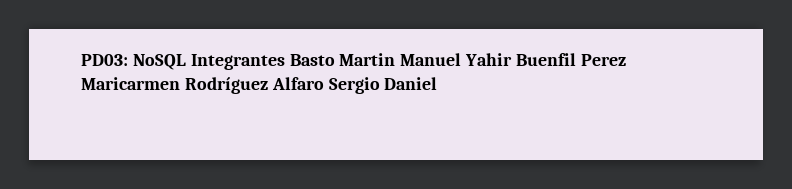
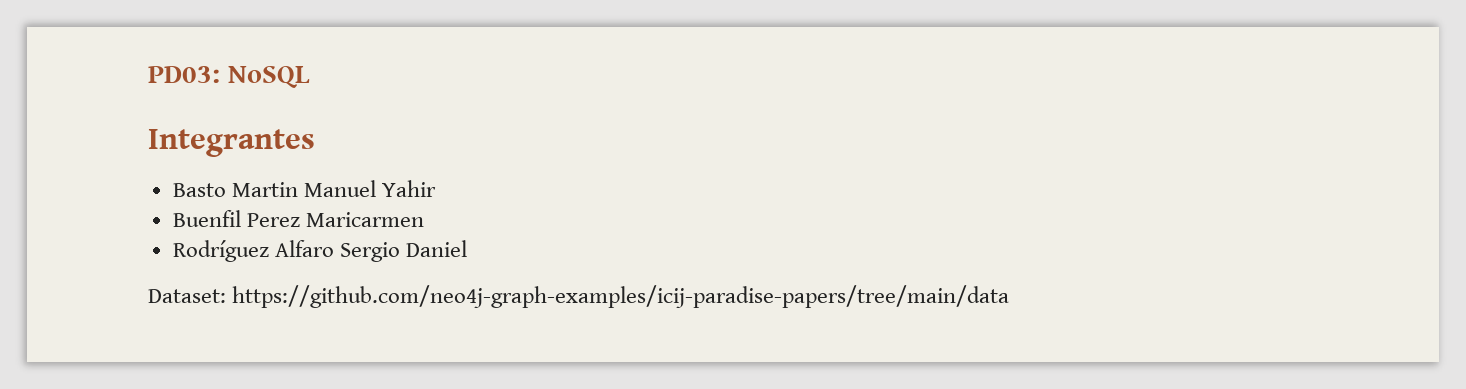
- PD03: NoSQL Integrantes Basto Martin Manuel Yahir Buenfil Perez Maricarmen Rodríguez Alfaro Sergio Daniel
+ PD03: NoSQL
+ Integrantes
+ Basto Martin Manuel Yahir
+ Buenfil Perez Maricarmen
+ Rodríguez Alfaro Sergio Daniel
+ Dataset: https://github.com/neo4j-graph-examples/icij-paradise-papers/tree/main/data

